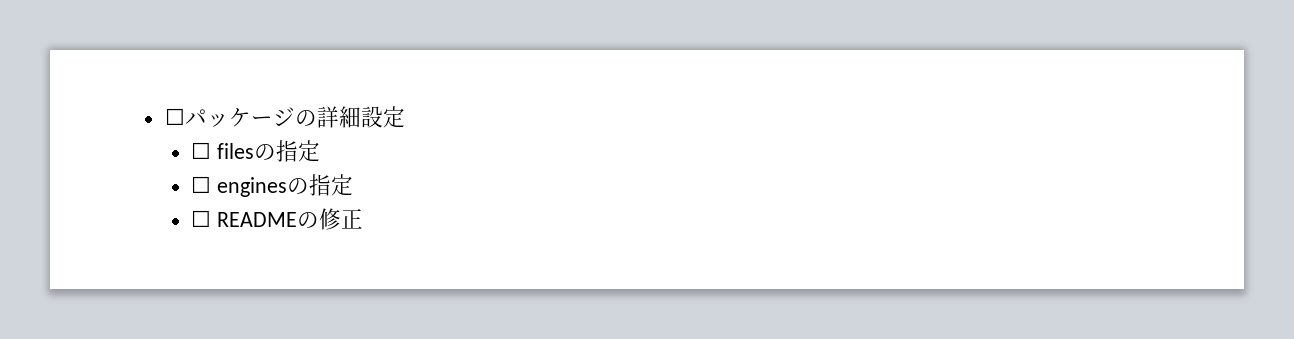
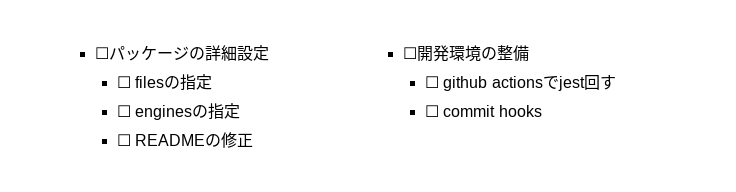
+ ☐開発環境の整備
+ ☐ github actionsでjest回す
+ ☐ commit hooks

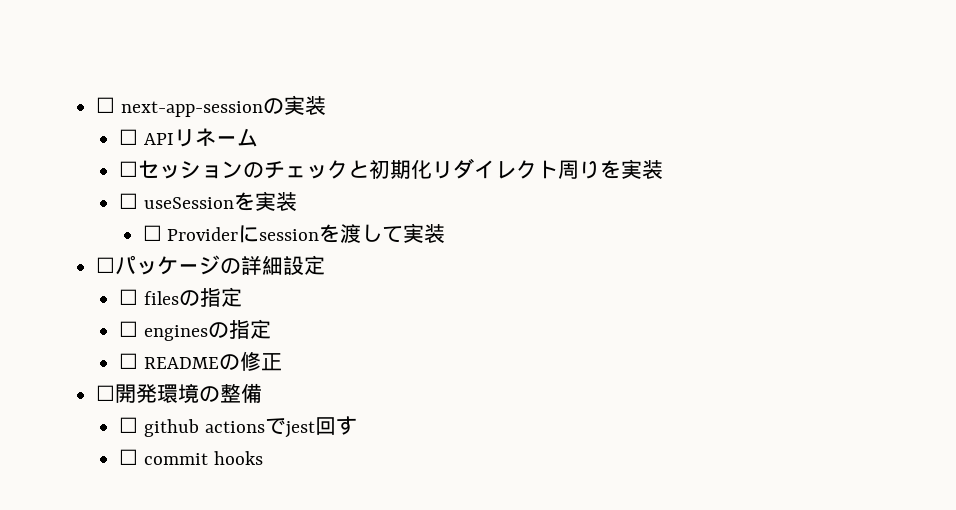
+ ☐ next-app-sessionの実装
+ ☐ APIリネーム
+ ☐セッションのチェックと初期化リダイレクト周りを実装
+ ☐ useSessionを実装
+ ☐ Providerにsessionを渡して実装

